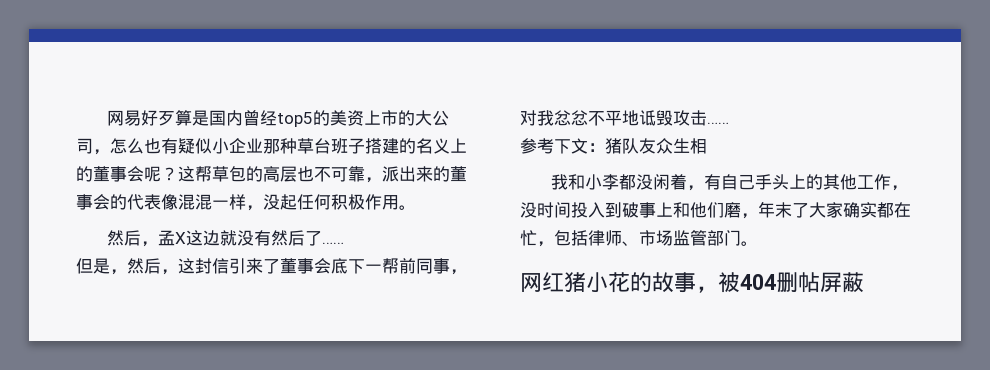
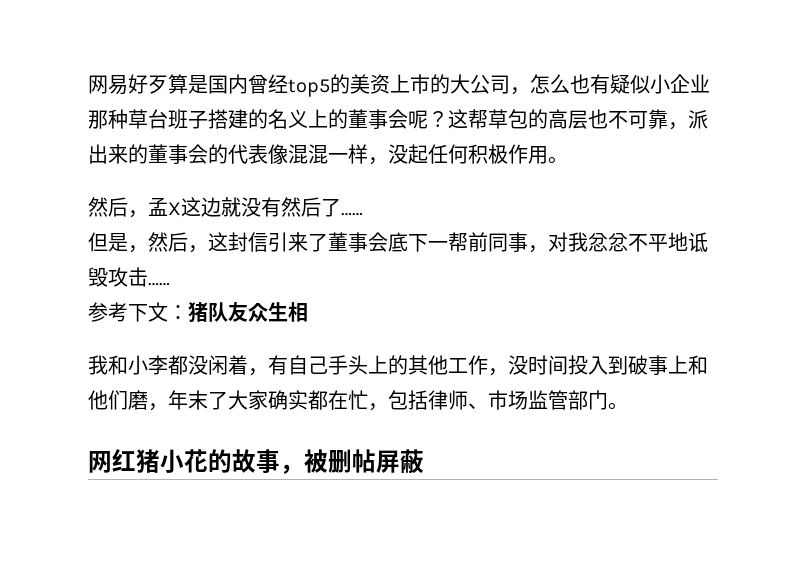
- 网红猪小花的故事，被404删帖屏蔽
+ 网红猪小花的故事，被删帖屏蔽

